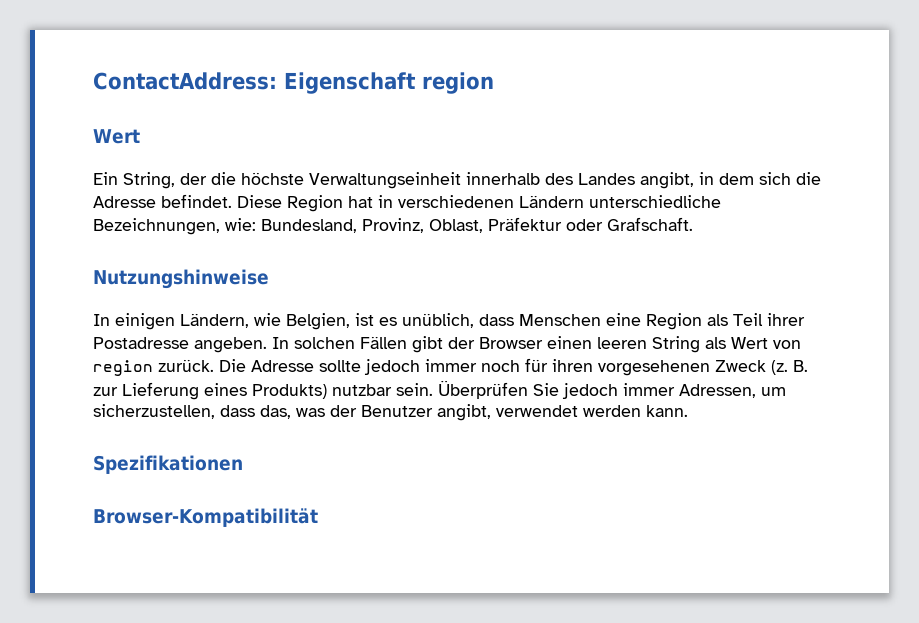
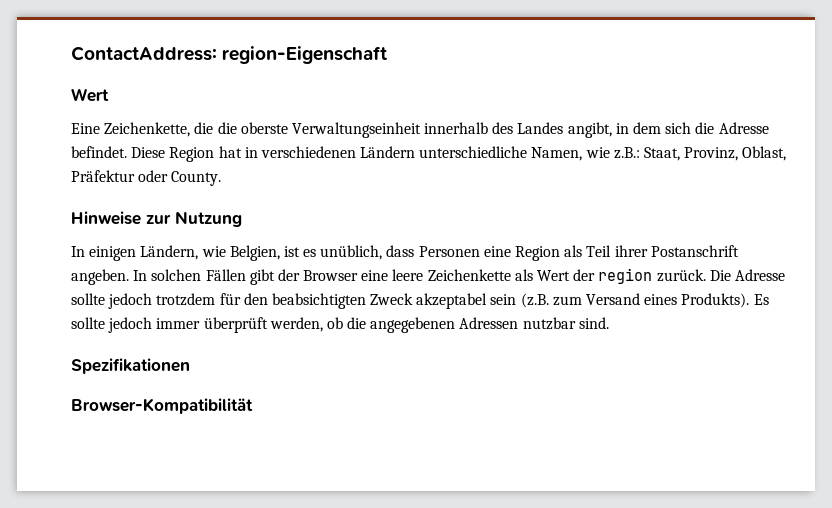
- ContactAddress: Eigenschaft region
+ ContactAddress: region-Eigenschaft
- Ein String, der die höchste Verwaltungseinheit innerhalb des Landes angibt, in dem sich die Adresse befindet.
+ Eine Zeichenkette, die die oberste Verwaltungseinheit innerhalb des Landes angibt, in dem sich die Adresse befindet.
- Diese Region hat in verschiedenen Ländern unterschiedliche Bezeichnungen, wie: Bundesland, Provinz, Oblast, Präfektur oder Grafschaft.
- Nutzungshinweise
+ Diese Region hat in verschiedenen Ländern unterschiedliche Namen, wie z.B.: Staat, Provinz, Oblast, Präfektur oder County.
+ Hinweise zur Nutzung
- In einigen Ländern, wie Belgien, ist es unüblich, dass Menschen eine Region als Teil ihrer Postadresse angeben.
+ In einigen Ländern, wie Belgien, ist es unüblich, dass Personen eine Region als Teil ihrer Postanschrift angeben.
- In solchen Fällen gibt der Browser einen leeren String als Wert von region zurück.
+ In solchen Fällen gibt der Browser eine leere Zeichenkette als Wert der region zurück.
- Die Adresse sollte jedoch immer noch für ihren vorgesehenen Zweck (z. B. zur Lieferung eines Produkts) nutzbar sein. Überprüfen Sie jedoch immer Adressen, um sicherzustellen, dass das, was der Benutzer angibt, verwendet werden kann.
+ Die Adresse sollte jedoch trotzdem für den beabsichtigten Zweck akzeptabel sein (z.B. zum Versand eines Produkts). Es sollte jedoch immer überprüft werden, ob die angegebenen Adressen nutzbar sind.

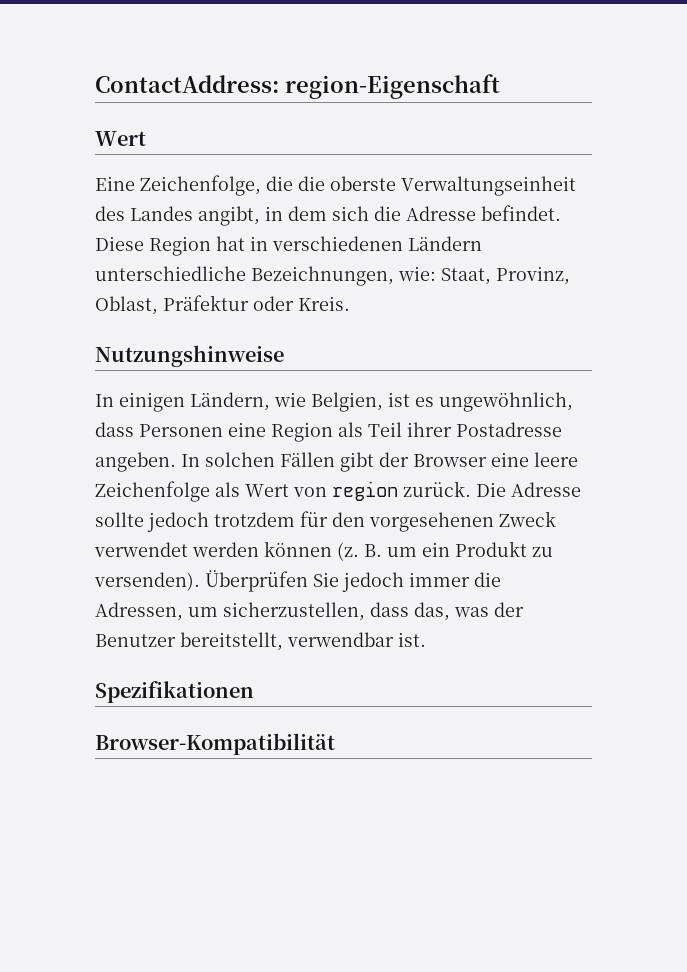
- Eine Zeichenkette, die die oberste Verwaltungseinheit innerhalb des Landes angibt, in dem sich die Adresse befindet.
+ Eine Zeichenfolge, die die oberste Verwaltungseinheit des Landes angibt, in dem sich die Adresse befindet.
- Diese Region hat in verschiedenen Ländern unterschiedliche Namen, wie z.B.: Staat, Provinz, Oblast, Präfektur oder County.
- Hinweise zur Nutzung
+ Diese Region hat in verschiedenen Ländern unterschiedliche Bezeichnungen, wie: Staat, Provinz, Oblast, Präfektur oder Kreis.
+ Nutzungshinweise
- In einigen Ländern, wie Belgien, ist es unüblich, dass Personen eine Region als Teil ihrer Postanschrift angeben.
+ In einigen Ländern, wie Belgien, ist es ungewöhnlich, dass Personen eine Region als Teil ihrer Postadresse angeben.
- In solchen Fällen gibt der Browser eine leere Zeichenkette als Wert der region zurück.
+ In solchen Fällen gibt der Browser eine leere Zeichenfolge als Wert von region zurück.
- Die Adresse sollte jedoch trotzdem für den beabsichtigten Zweck akzeptabel sein (z.B. zum Versand eines Produkts). Es sollte jedoch immer überprüft werden, ob die angegebenen Adressen nutzbar sind.
+ Die Adresse sollte jedoch trotzdem für den vorgesehenen Zweck verwendet werden können (z. B. um ein Produkt zu versenden). Überprüfen Sie jedoch immer die Adressen, um sicherzustellen, dass das, was der Benutzer bereitstellt, verwendbar ist.

